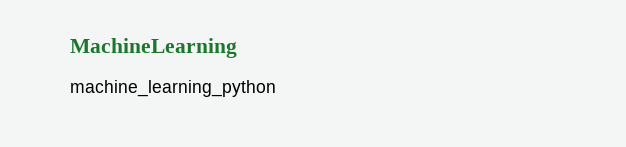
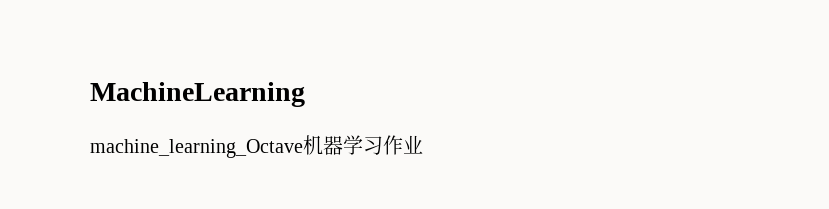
- machine_learning_python
+ machine_learning_Octave机器学习作业

